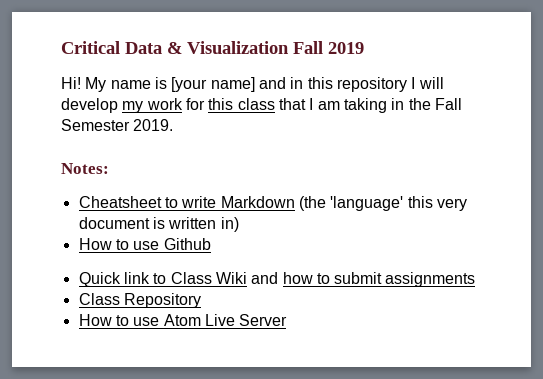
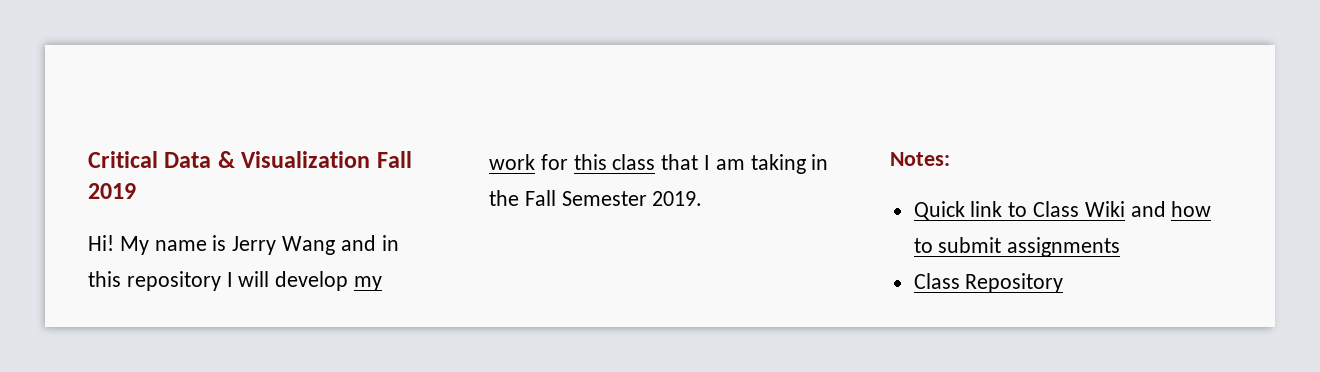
- My name is [your name] and in this repository I will develop my work for this class that I am taking in the Fall Semester 2019.
+ My name is Jerry Wang and in this repository I will develop my work for this class that I am taking in the Fall Semester 2019.
- Cheatsheet to write Markdown (the 'language' this very document is written in)
- How to use Github
- How to use Atom Live Server

